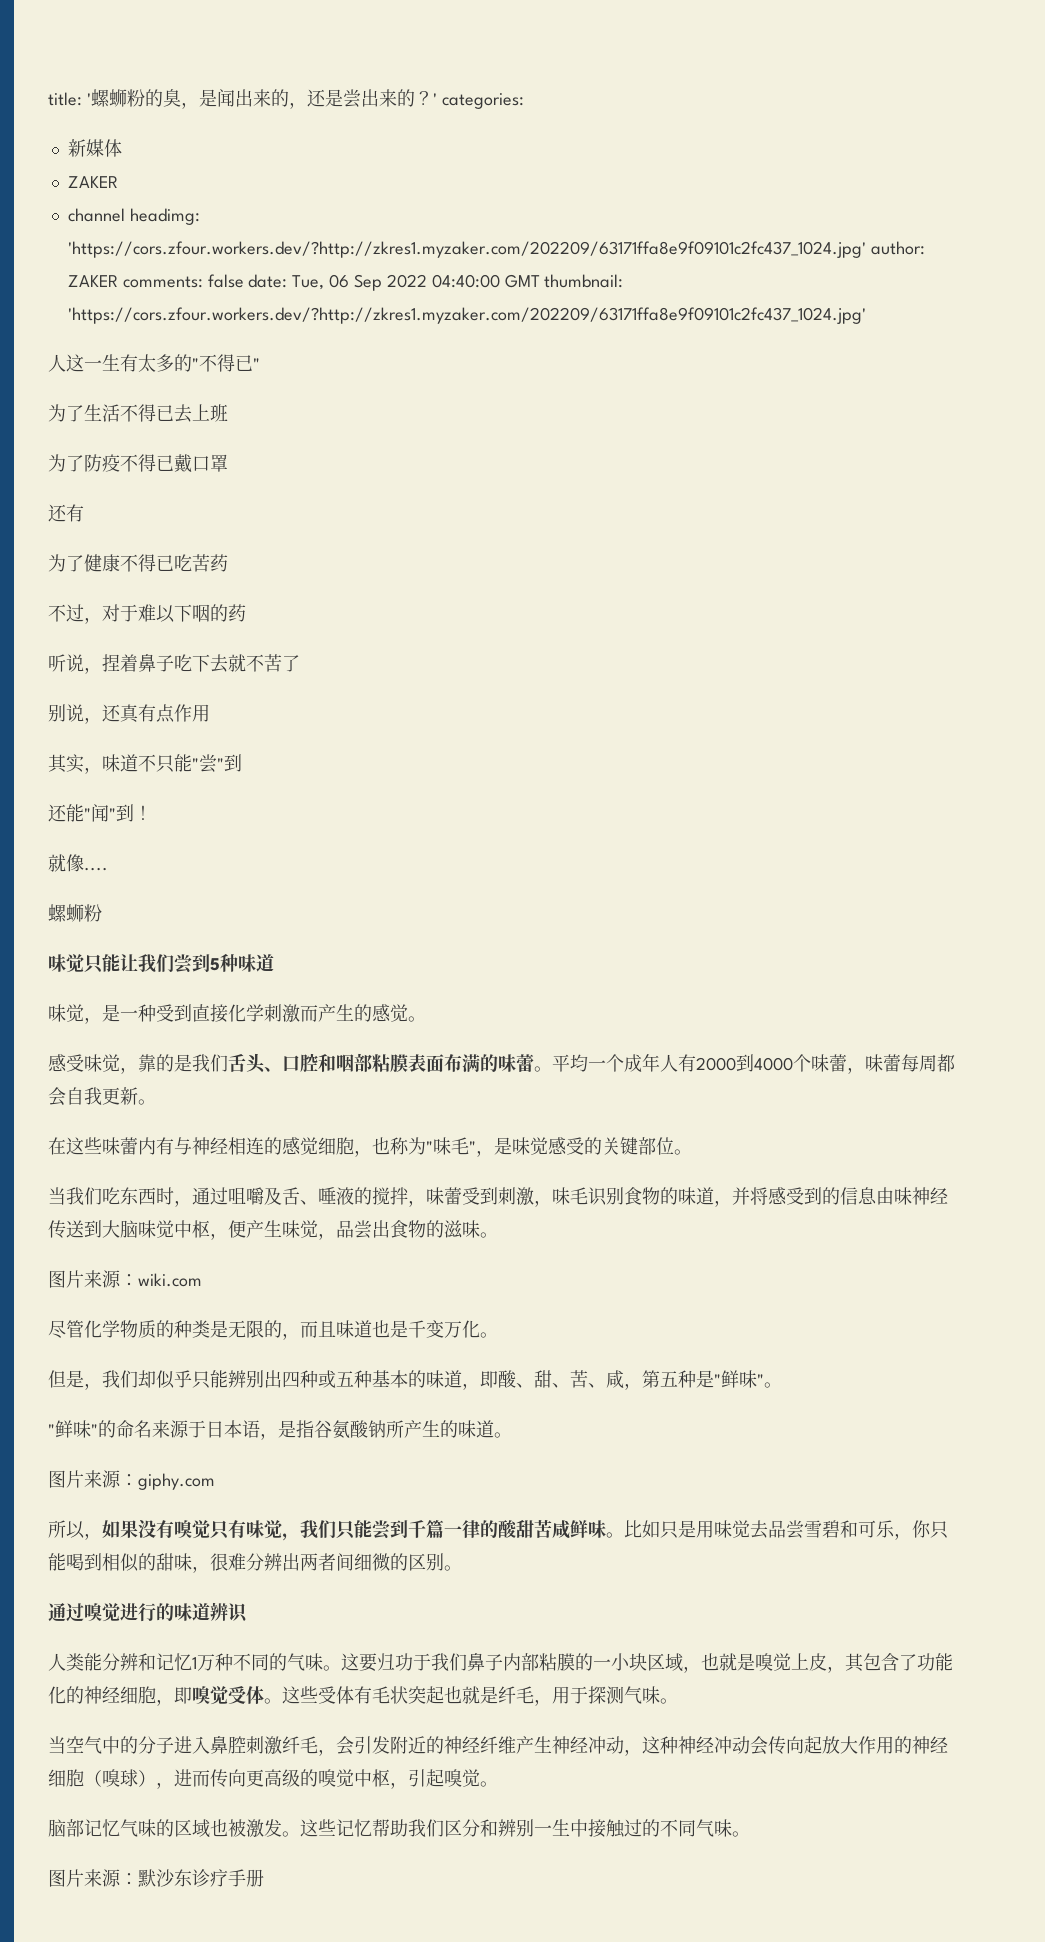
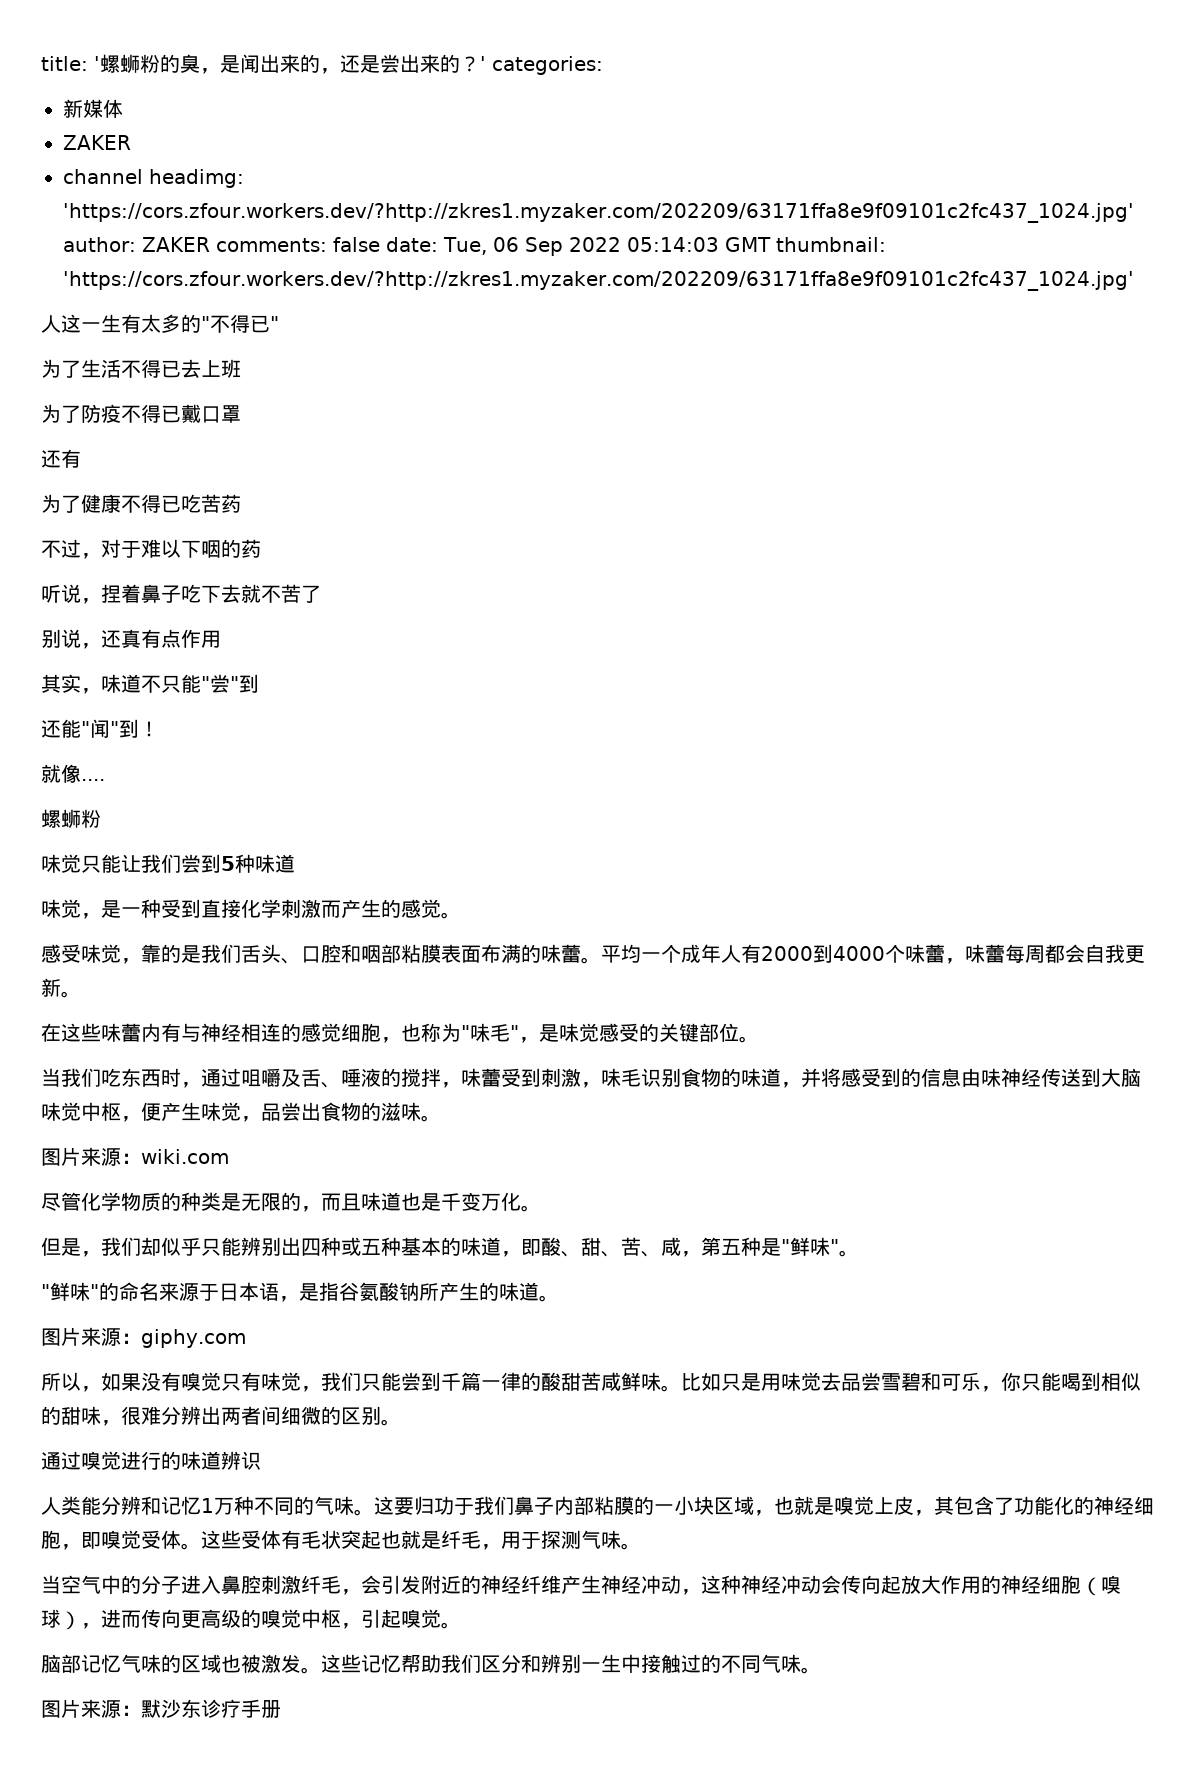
- channel headimg: 'https://cors.zfour.workers.dev/?http://zkres1.myzaker.com/202209/63171ffa8e9f09101c2fc437_1024.jpg' author: ZAKER comments: false date: Tue, 06 Sep 2022 04:40:00 GMT thumbnail: 'https://cors.zfour.workers.dev/?http://zkres1.myzaker.com/202209/63171ffa8e9f09101c2fc437_1024.jpg'
+ channel headimg: 'https://cors.zfour.workers.dev/?http://zkres1.myzaker.com/202209/63171ffa8e9f09101c2fc437_1024.jpg' author: ZAKER comments: false date: Tue, 06 Sep 2022 05:14:03 GMT thumbnail: 'https://cors.zfour.workers.dev/?http://zkres1.myzaker.com/202209/63171ffa8e9f09101c2fc437_1024.jpg'

